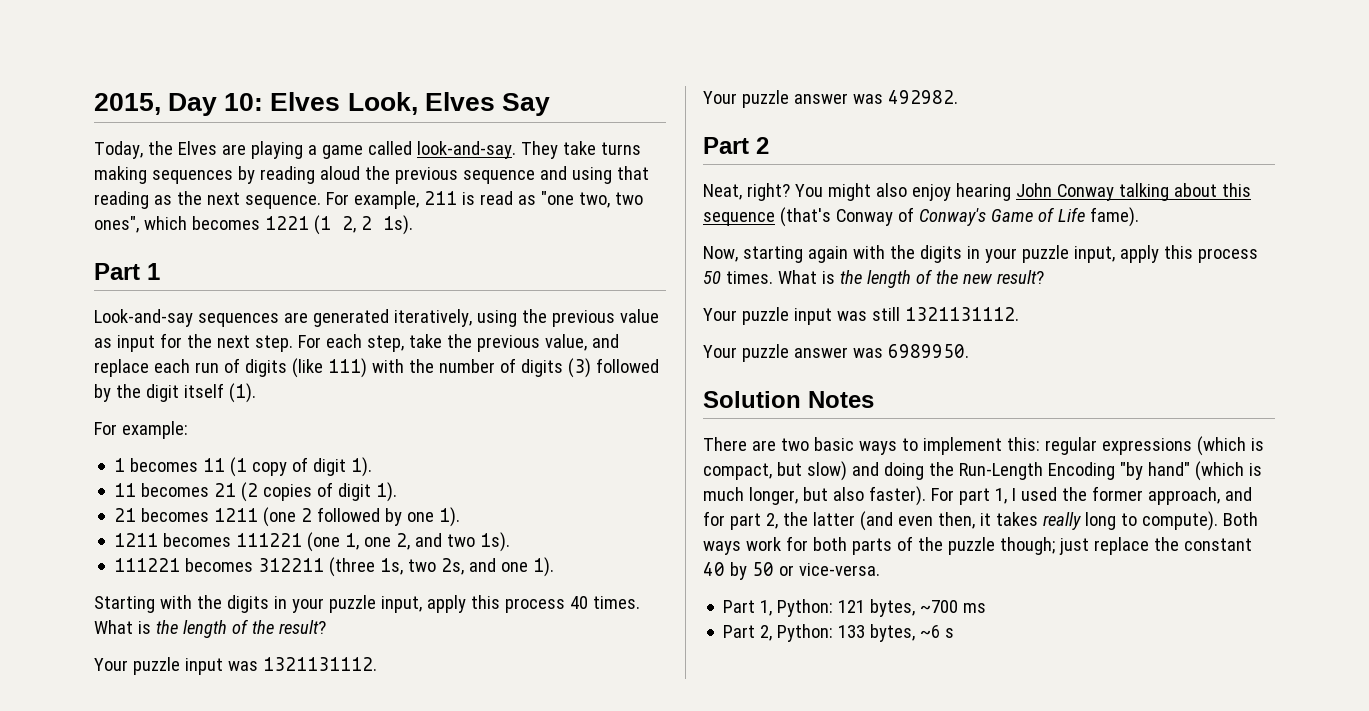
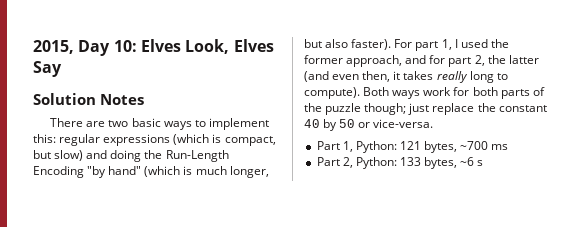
- Today, the Elves are playing a game called look-and-say. They take turns making sequences by reading aloud the previous sequence and using that reading as the next sequence. For example, 211 is read as "one two, two ones", which becomes 1221 (1 2, 2 1s).
- Part 1
- Look-and-say sequences are generated iteratively, using the previous value as input for the next step. For each step, take the previous value, and replace each run of digits (like 111) with the number of digits (3) followed by the digit itself (1).
- For example:
- 1 becomes 11 (1 copy of digit 1).
- 11 becomes 21 (2 copies of digit 1).
- 21 becomes 1211 (one 2 followed by one 1).
- 1211 becomes 111221 (one 1, one 2, and two 1s).
- 111221 becomes 312211 (three 1s, two 2s, and one 1).
- Starting with the digits in your puzzle input, apply this process 40 times. What is the length of the result?
- Your puzzle input was 1321131112.
- Your puzzle answer was 492982.
- Part 2
- Neat, right? You might also enjoy hearing John Conway talking about this sequence (that's Conway of Conway's Game of Life fame).
- Now, starting again with the digits in your puzzle input, apply this process 50 times. What is the length of the new result?
- Your puzzle input was still 1321131112.
- Your puzzle answer was 6989950.

